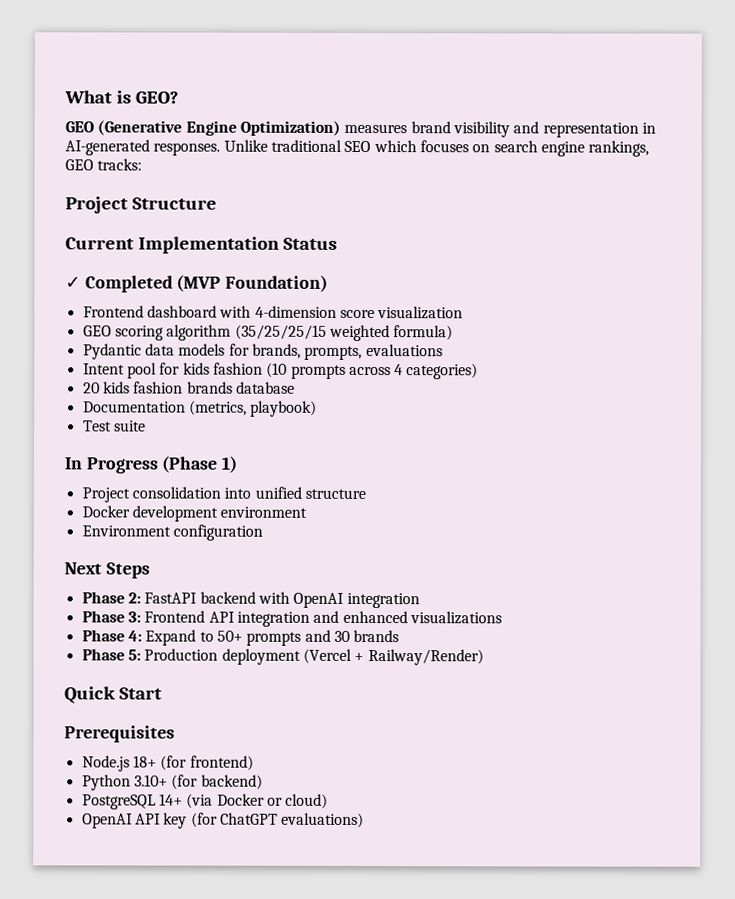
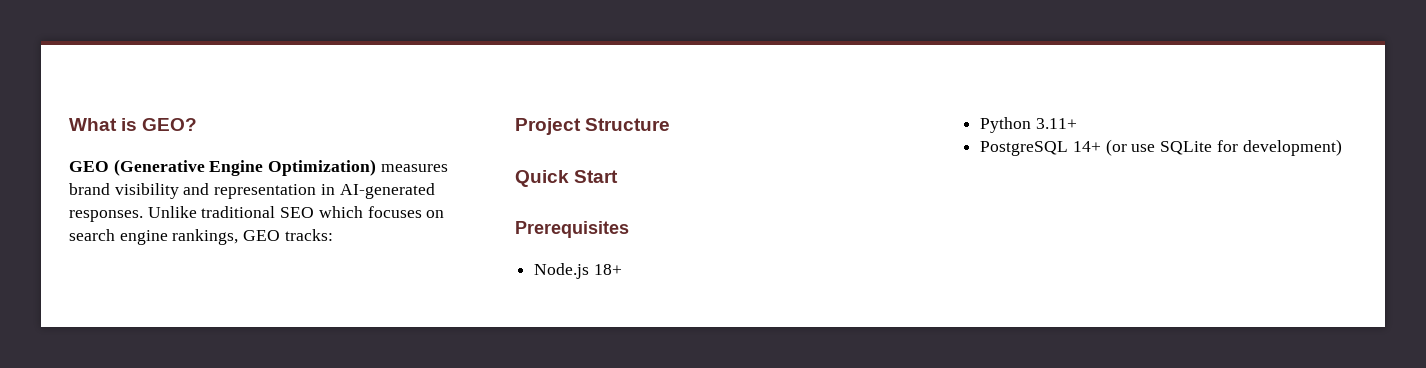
- Current Implementation Status
- ✓ Completed (MVP Foundation)
- Frontend dashboard with 4-dimension score visualization
- GEO scoring algorithm (35/25/25/15 weighted formula)
- Pydantic data models for brands, prompts, evaluations
- Intent pool for kids fashion (10 prompts across 4 categories)
- 20 kids fashion brands database
- Documentation (metrics, playbook)
- Test suite
- In Progress (Phase 1)
- Project consolidation into unified structure
- Docker development environment
- Environment configuration
- Next Steps
- Phase 2: FastAPI backend with OpenAI integration
- Phase 3: Frontend API integration and enhanced visualizations
- Phase 4: Expand to 50+ prompts and 30 brands
- Phase 5: Production deployment (Vercel + Railway/Render)
- Node.js 18+ (for frontend)
+ Node.js 18+
- Python 3.10+ (for backend)
+ Python 3.11+
- PostgreSQL 14+ (via Docker or cloud)
- OpenAI API key (for ChatGPT evaluations)
+ PostgreSQL 14+ (or use SQLite for development)

